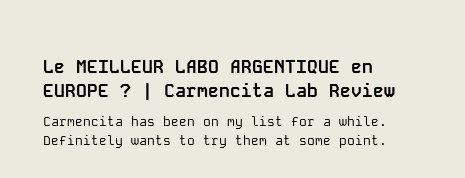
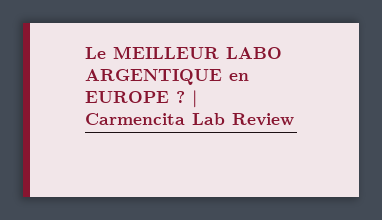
- Carmencita has been on my list for a while. Definitely wants to try them at some point.

